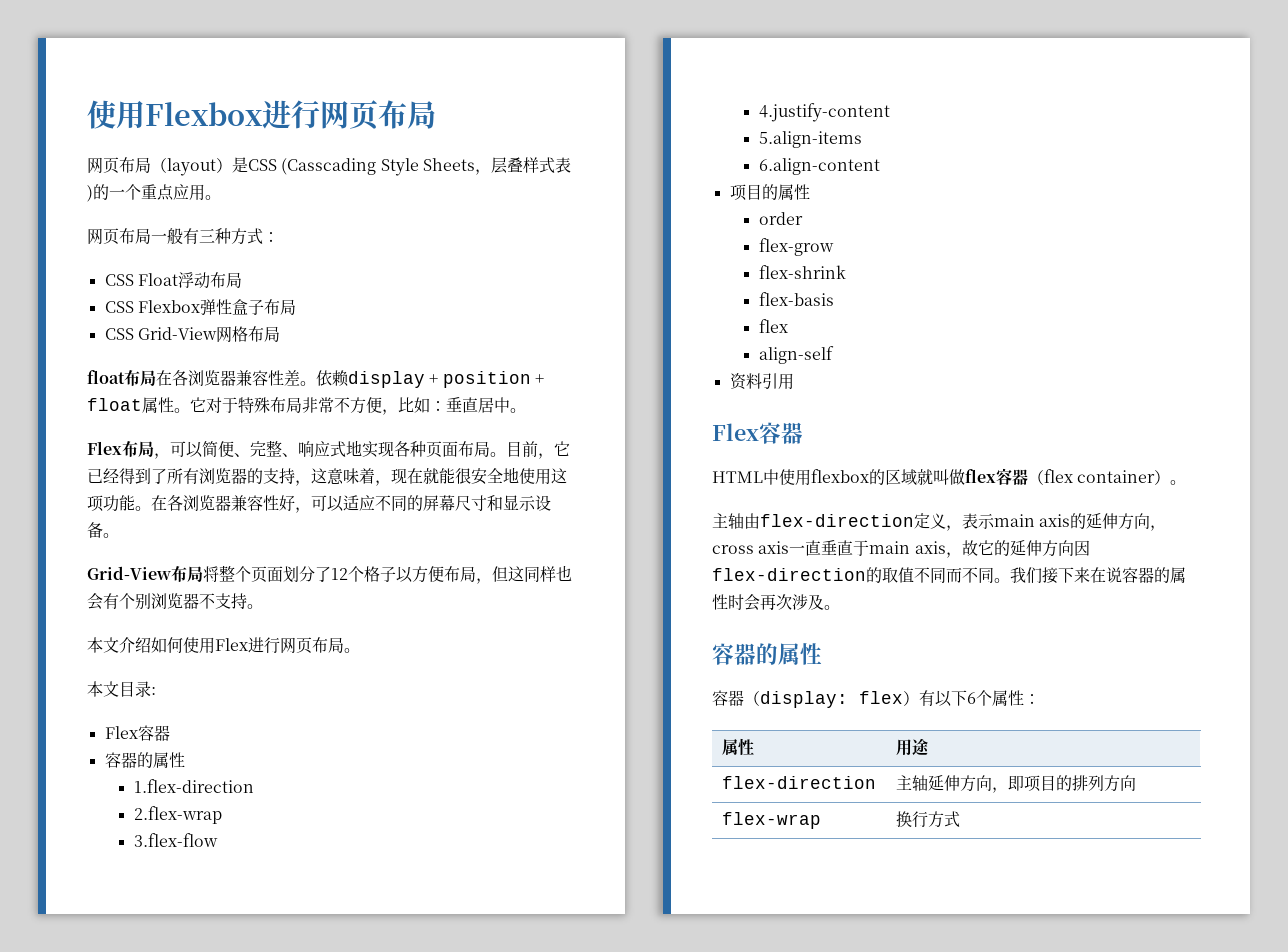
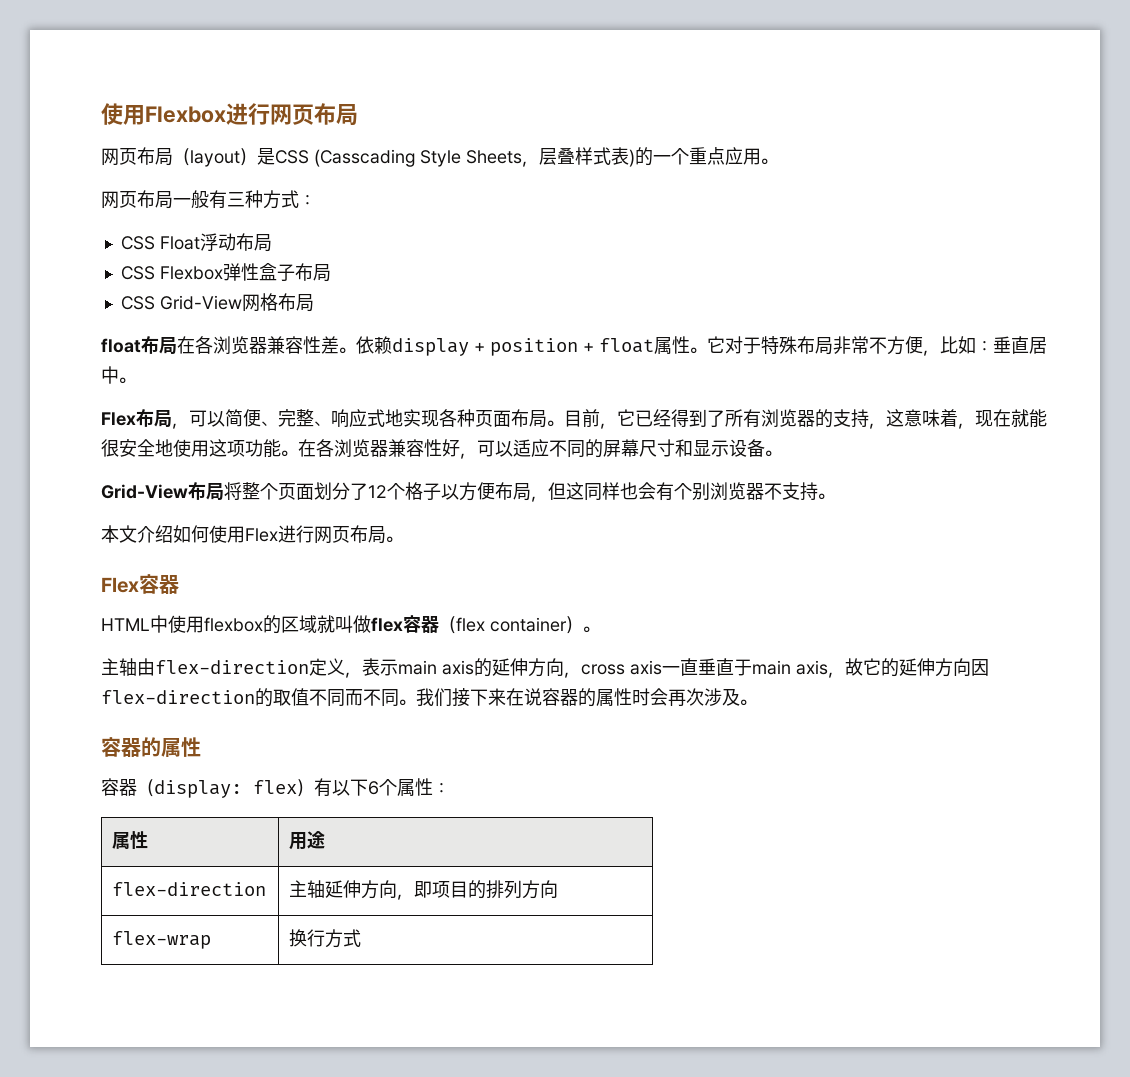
- 本文目录:
- Flex容器
- 容器的属性
- 1.flex-direction
- 2.flex-wrap
- 3.flex-flow
- 4.justify-content
- 5.align-items
- 6.align-content
- 项目的属性
- order
- flex-grow
- flex-shrink
- flex-basis
- flex
- align-self
- 资料引用

